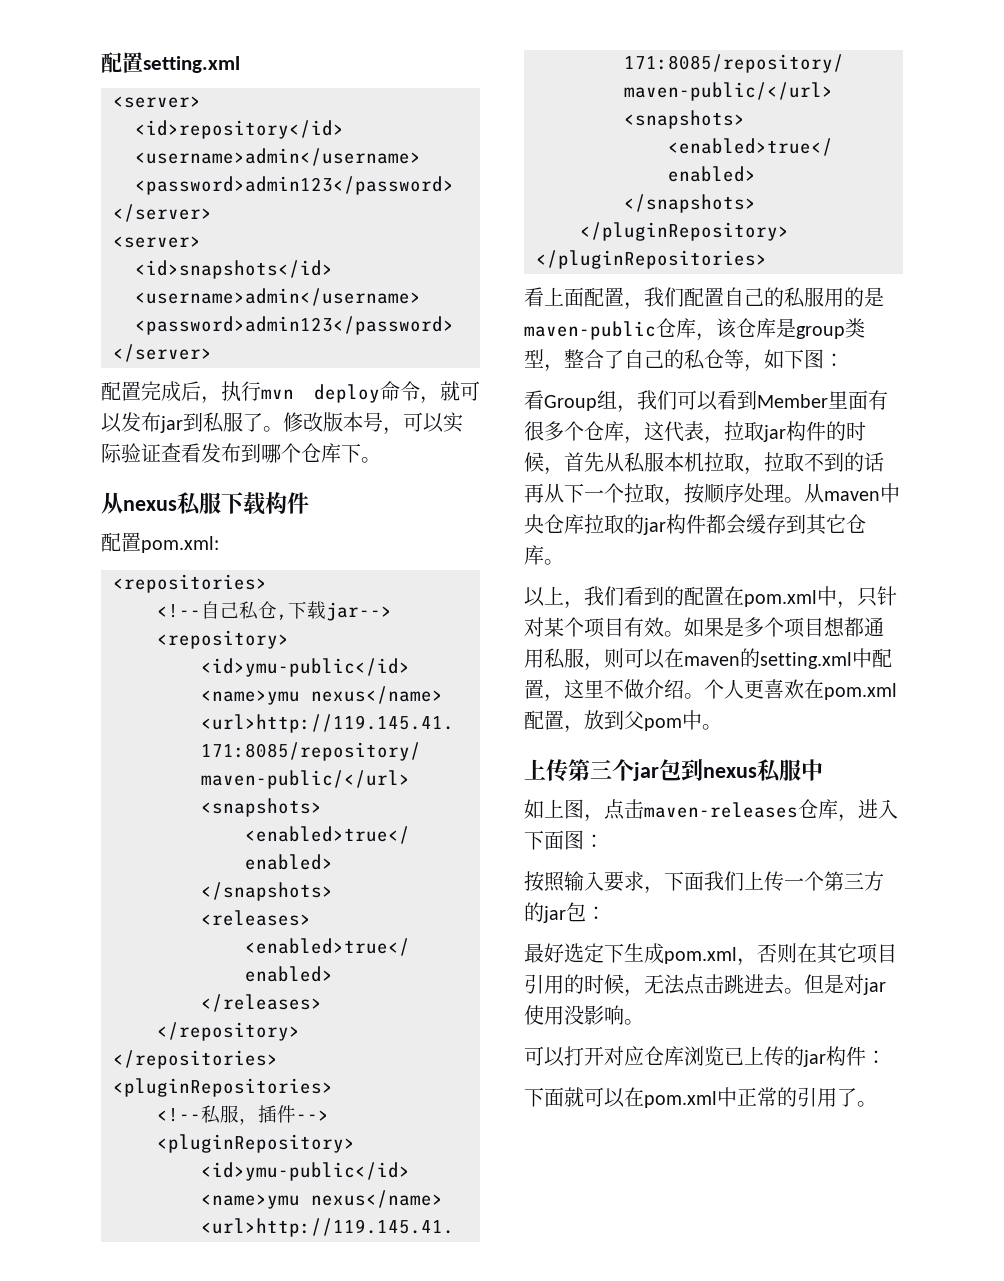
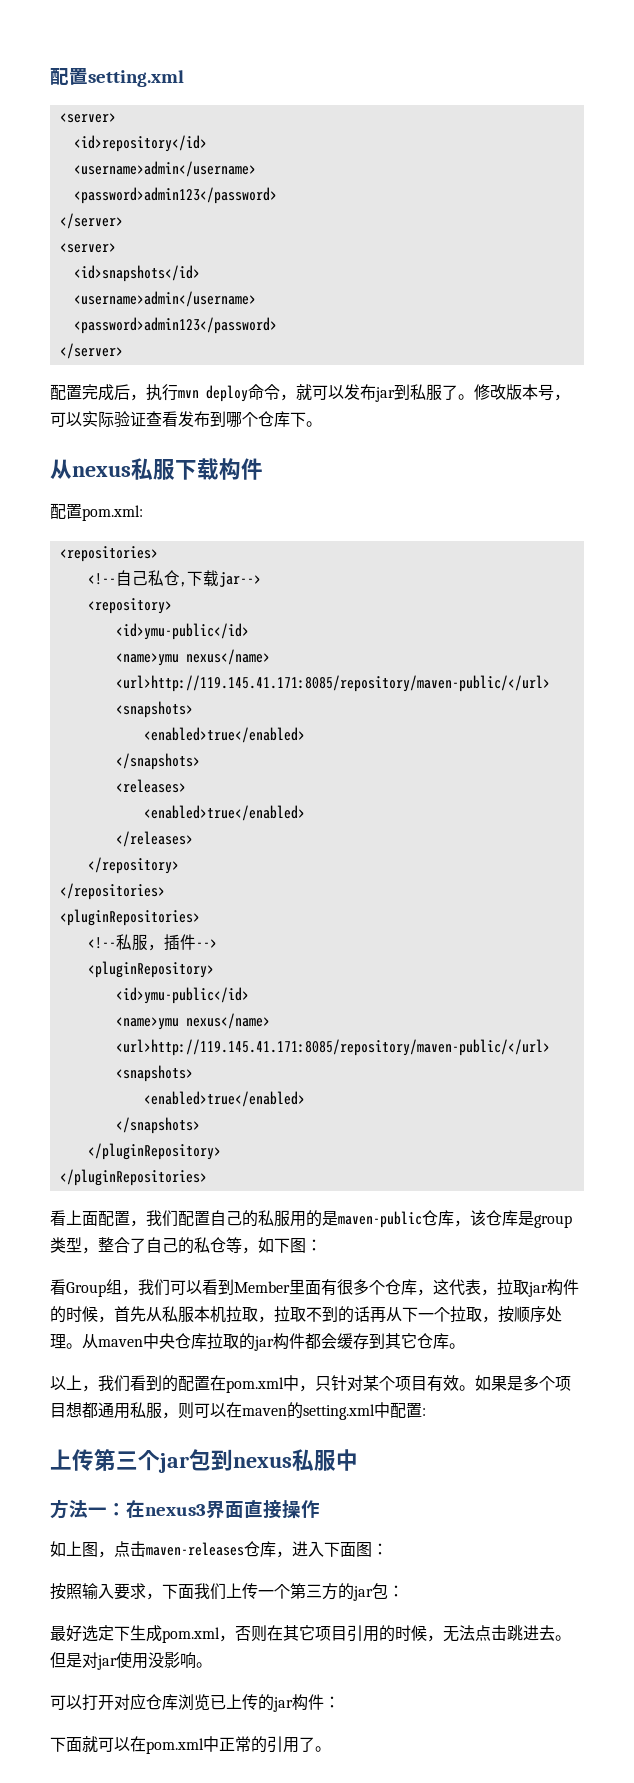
- 如果是多个项目想都通用私服，则可以在maven的setting.xml中配置，这里不做介绍。个人更喜欢在pom.xml配置，放到父pom中。
+ 如果是多个项目想都通用私服，则可以在maven的setting.xml中配置:
+ 方法一：在nexus3界面直接操作

